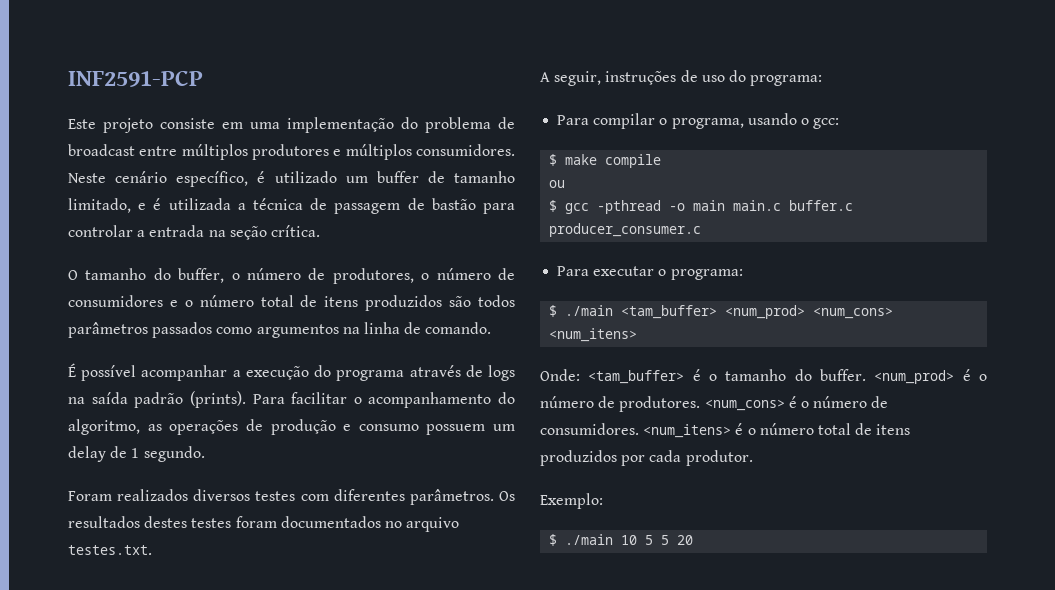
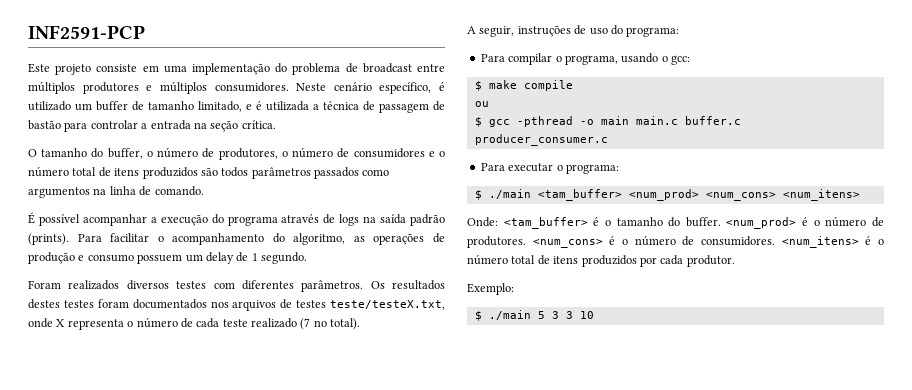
- Os resultados destes testes foram documentados no arquivo testes.txt.
+ Os resultados destes testes foram documentados nos arquivos de testes teste/testeX.txt, onde X representa o número de cada teste realizado (7 no total).
- $ ./main 10 5 5 20
+ $ ./main 5 3 3 10

